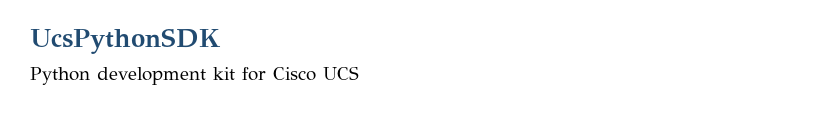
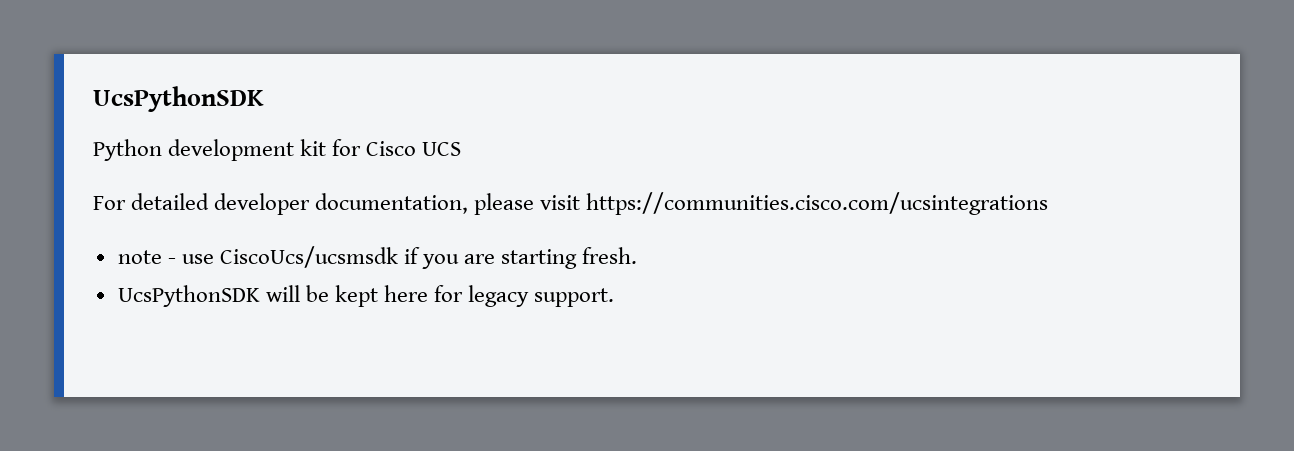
+ For detailed developer documentation, please visit https://communities.cisco.com/ucsintegrations
+ note - use CiscoUcs/ucsmsdk if you are starting fresh.
+ UcsPythonSDK will be kept here for legacy support.

